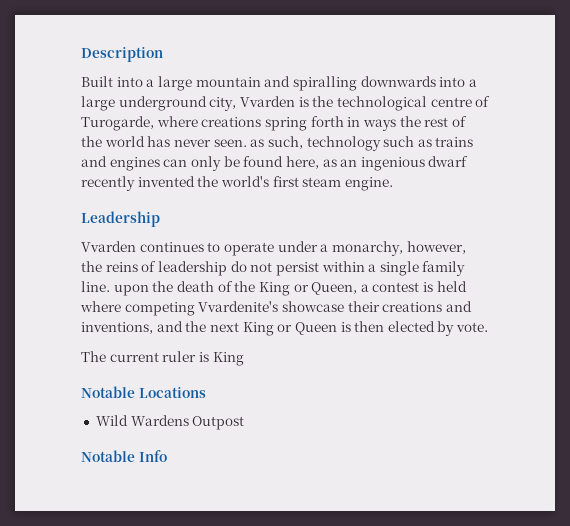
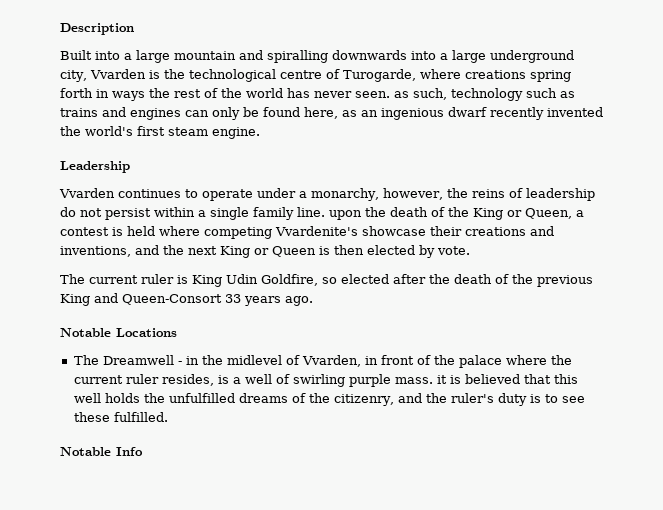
- The current ruler is King
+ The current ruler is King Udin Goldfire, so elected after the death of the previous King and Queen-Consort 33 years ago.
  Notable Locations
- Wild Wardens Outpost
+ The Dreamwell - in the midlevel of Vvarden, in front of the palace where the current ruler resides, is a well of swirling purple mass. it is believed that this well holds the unfulfilled dreams of the citizenry, and the ruler's duty is to see these fulfilled.

